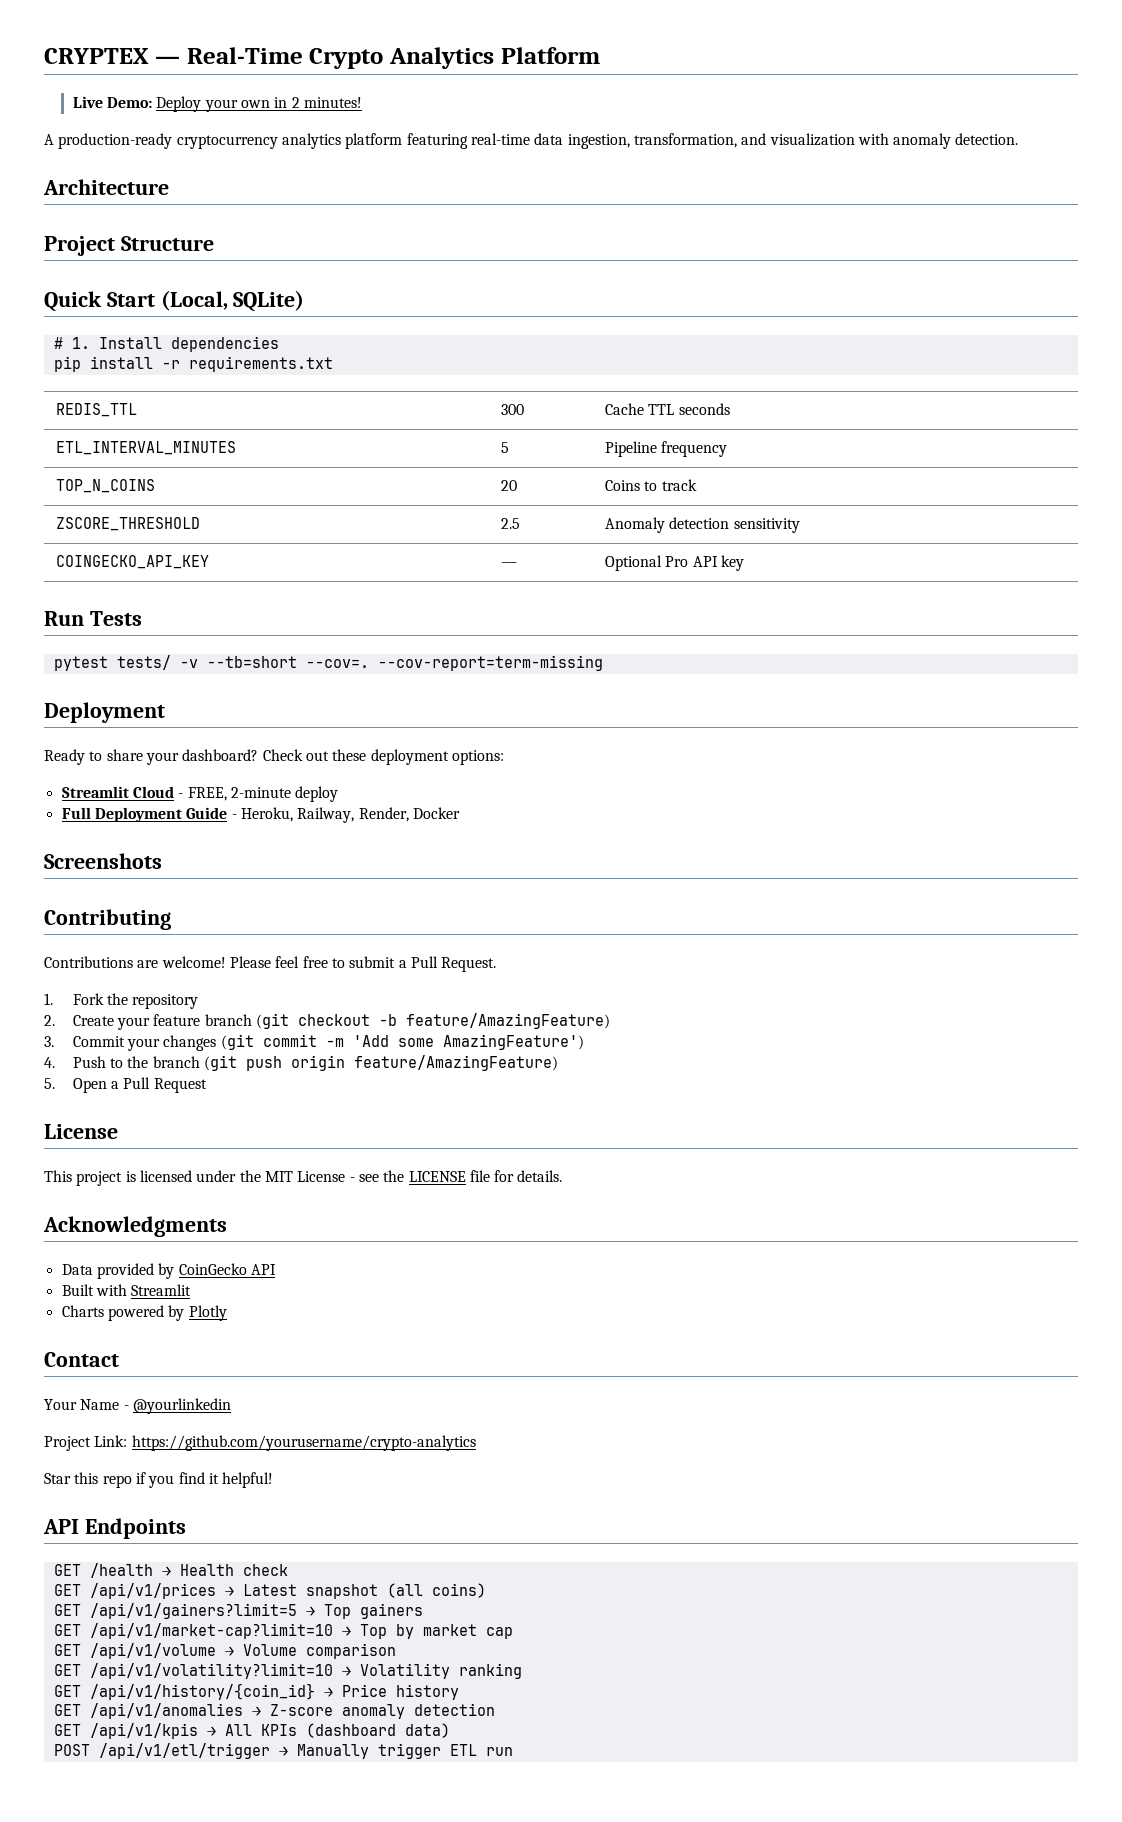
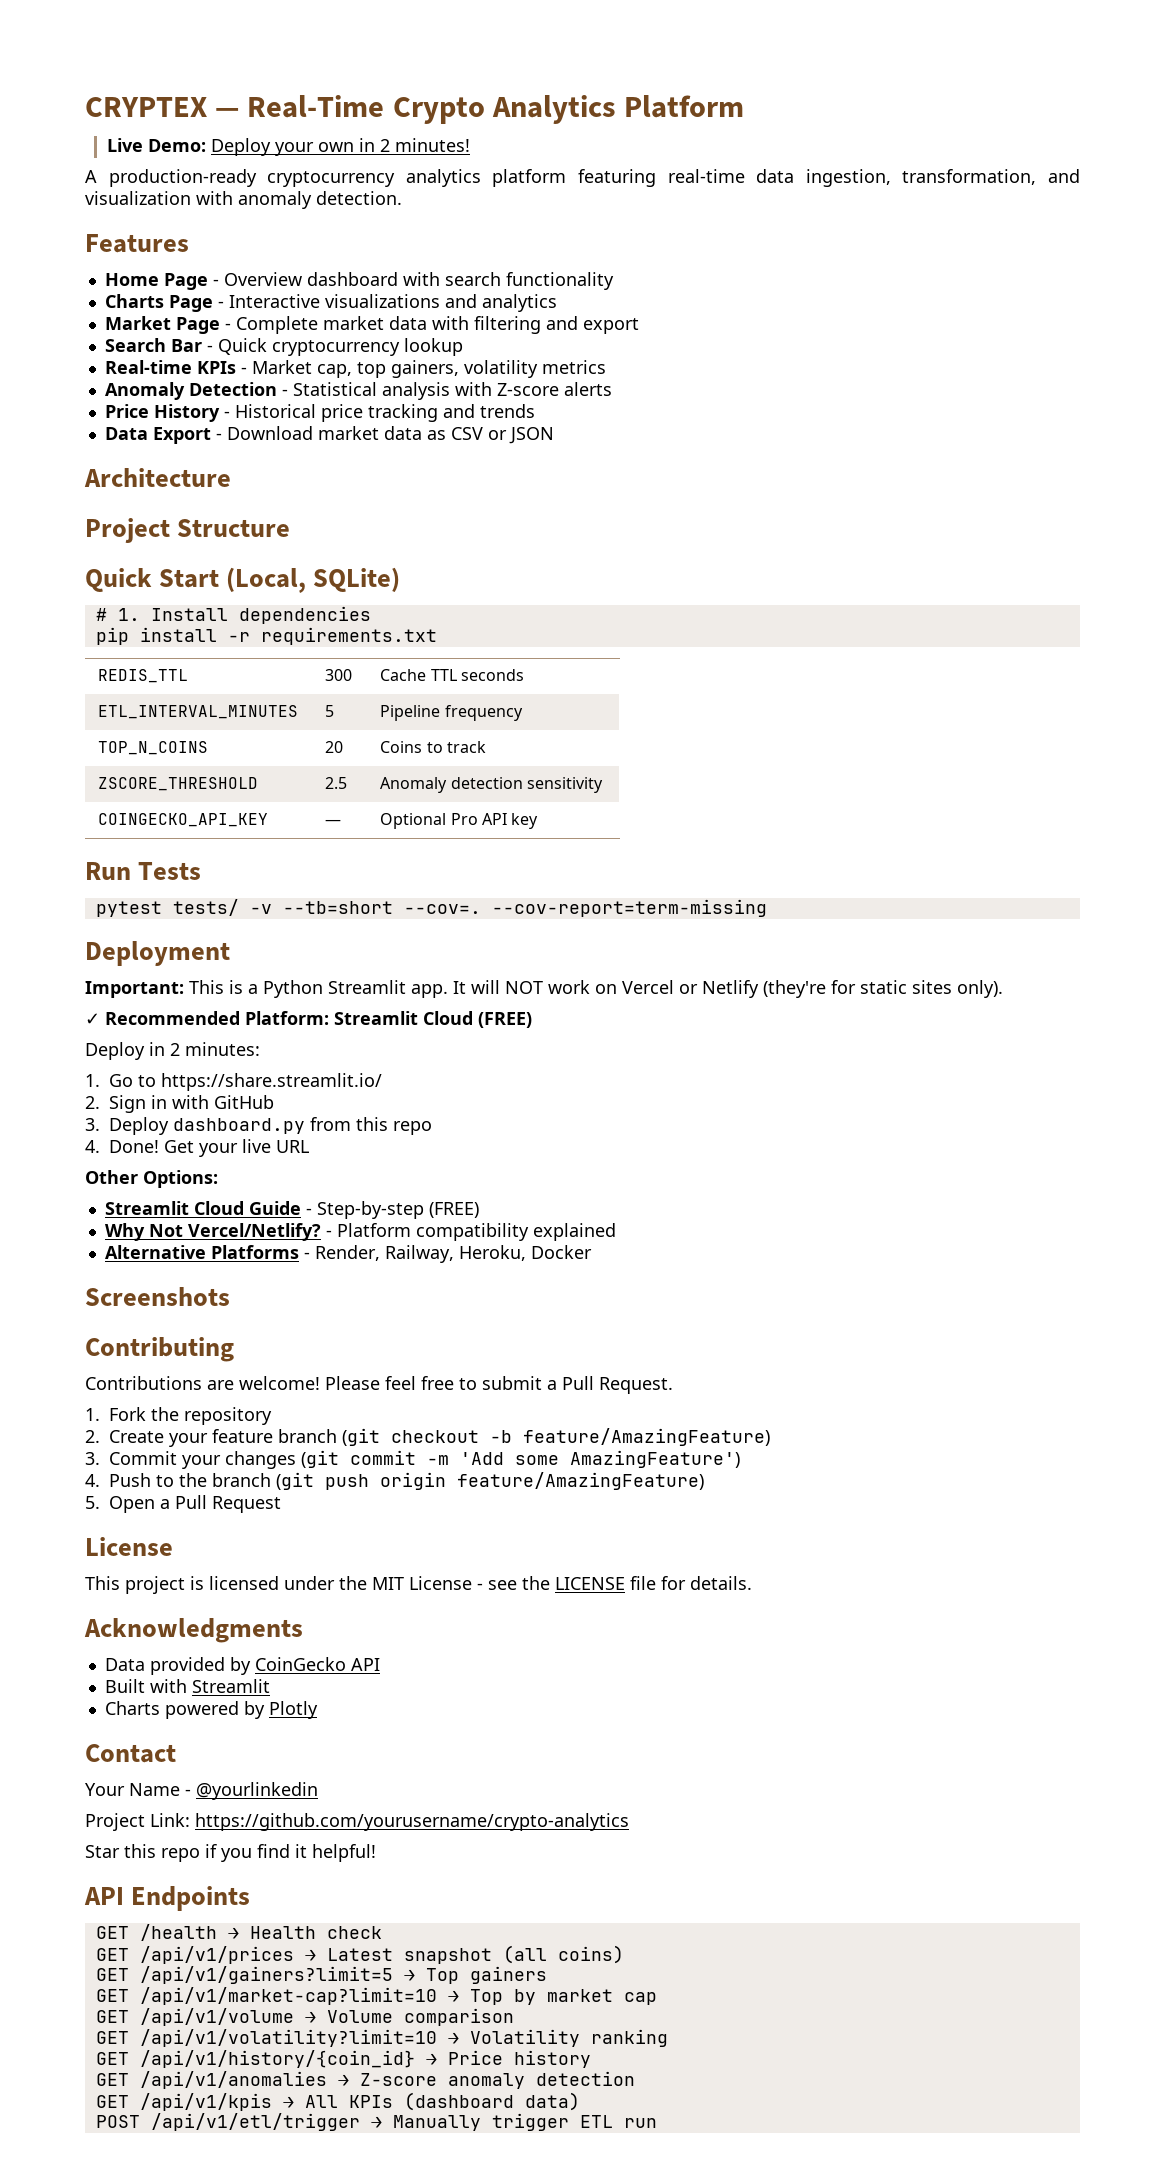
+ Features
+ Home Page - Overview dashboard with search functionality
+ Charts Page - Interactive visualizations and analytics
+ Market Page - Complete market data with filtering and export
+ Search Bar - Quick cryptocurrency lookup
+ Real-time KPIs - Market cap, top gainers, volatility metrics
+ Anomaly Detection - Statistical analysis with Z-score alerts
+ Price History - Historical price tracking and trends
+ Data Export - Download market data as CSV or JSON
- Ready to share your dashboard? Check out these deployment options:
- Streamlit Cloud - FREE, 2-minute deploy
- Full Deployment Guide - Heroku, Railway, Render, Docker
+ Important: This is a Python Streamlit app. It will NOT work on Vercel or Netlify (they're for static sites only).
+ ✓ Recommended Platform: Streamlit Cloud (FREE)
+ Deploy in 2 minutes:
+ 1. Go to https://share.streamlit.io/
+ 2. Sign in with GitHub
+ 3. Deploy dashboard.py from this repo
+ 4. Done! Get your live URL
+ Other Options:
+ Streamlit Cloud Guide - Step-by-step (FREE)
+ Why Not Vercel/Netlify? - Platform compatibility explained
+ Alternative Platforms - Render, Railway, Heroku, Docker

